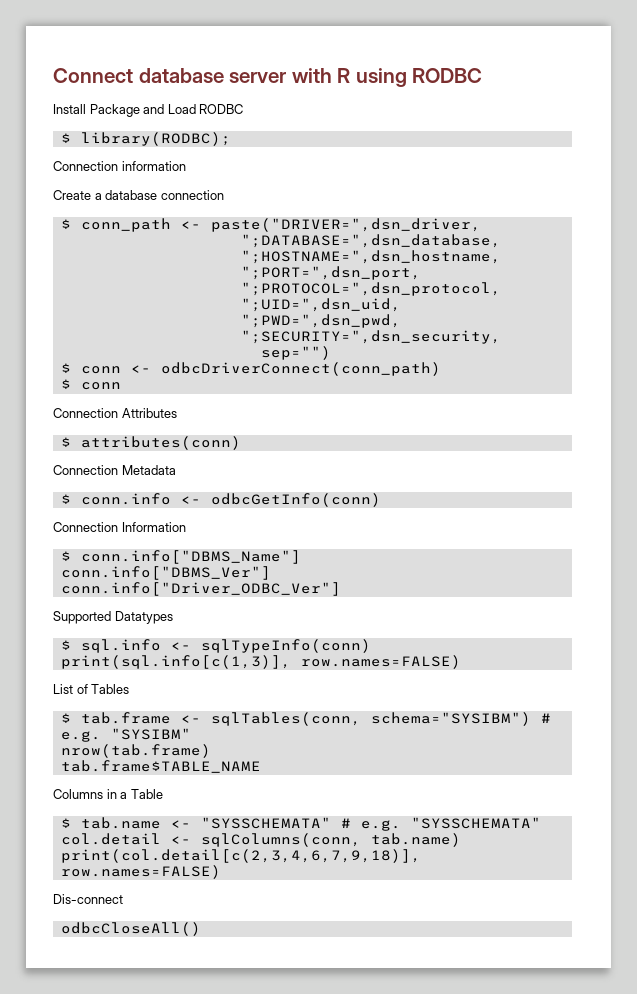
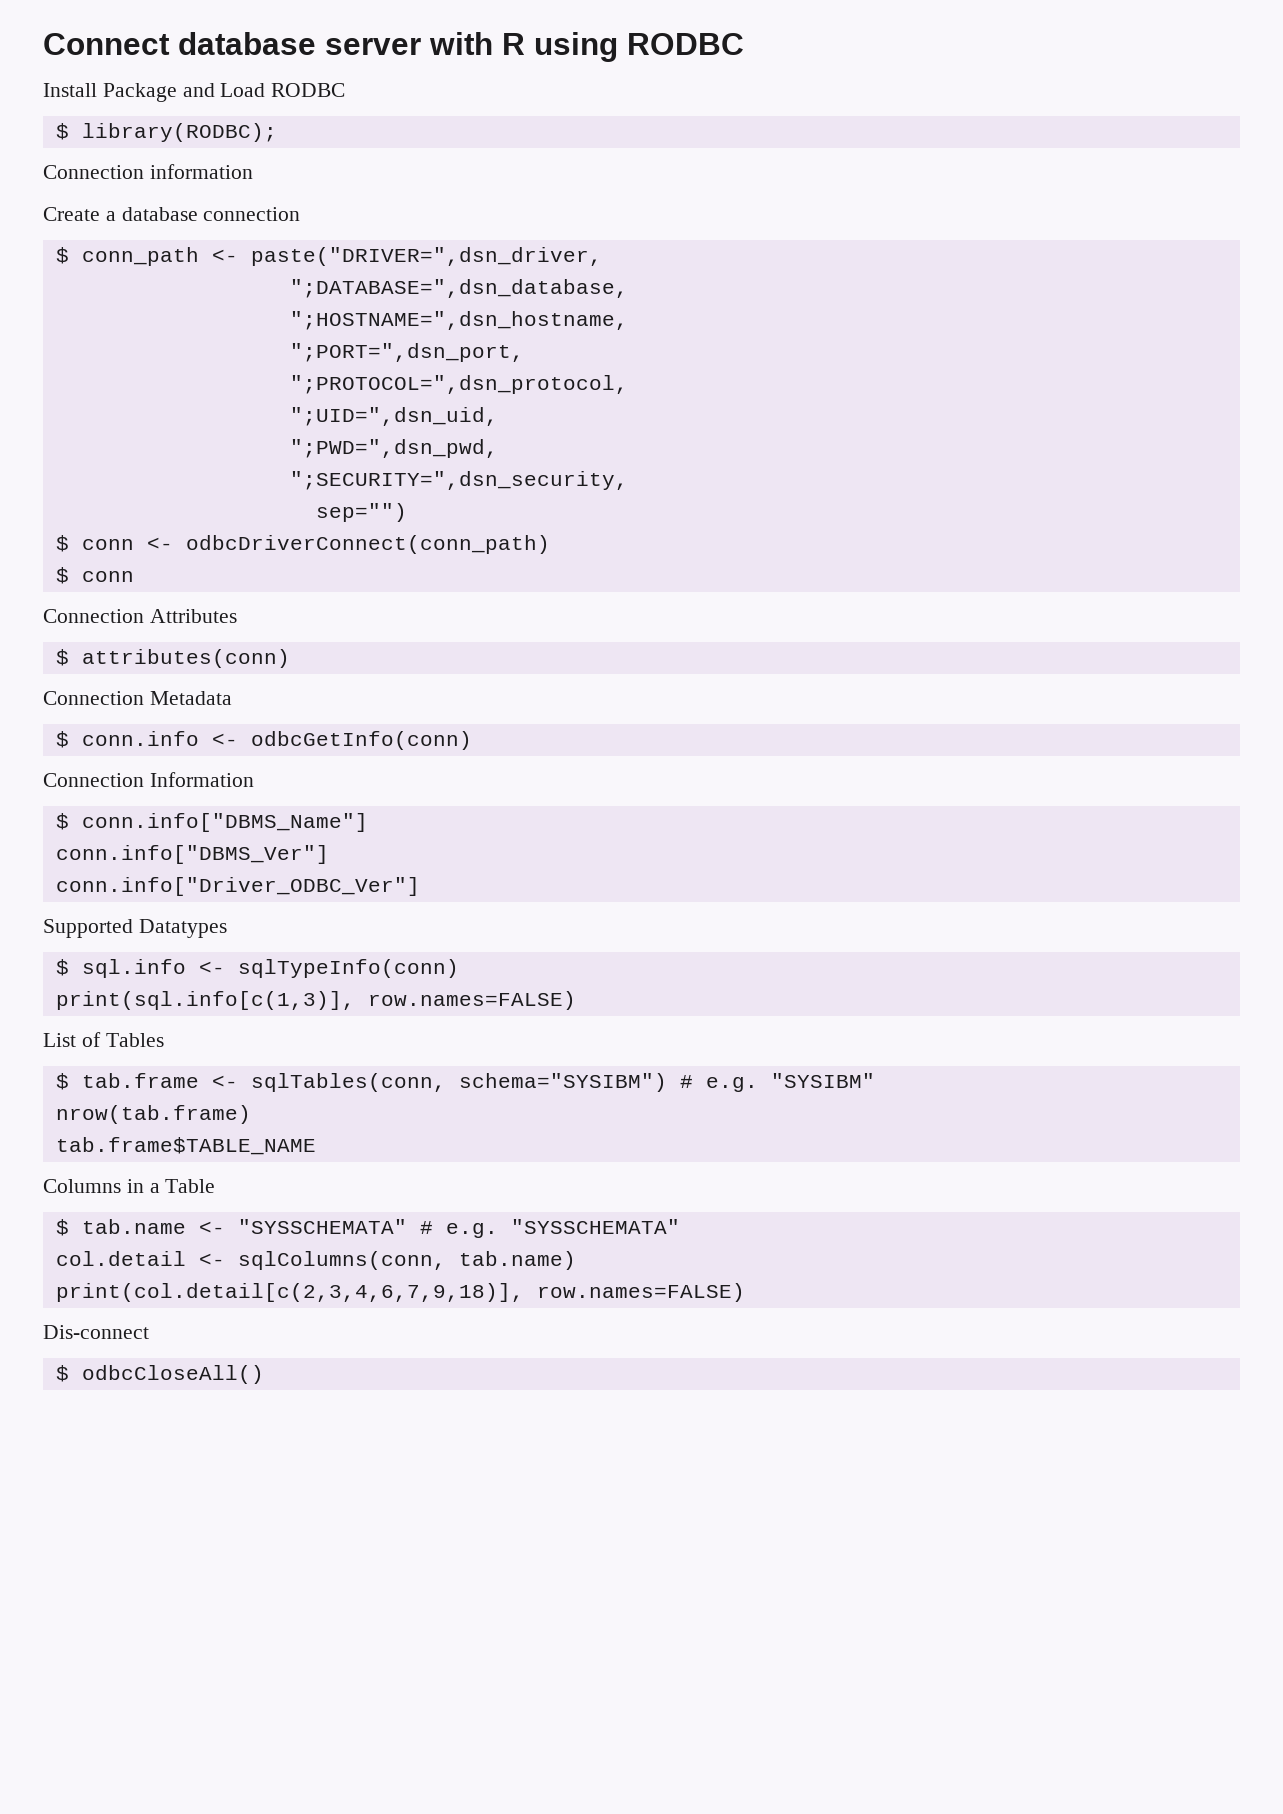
- odbcCloseAll()
+ $ odbcCloseAll()

